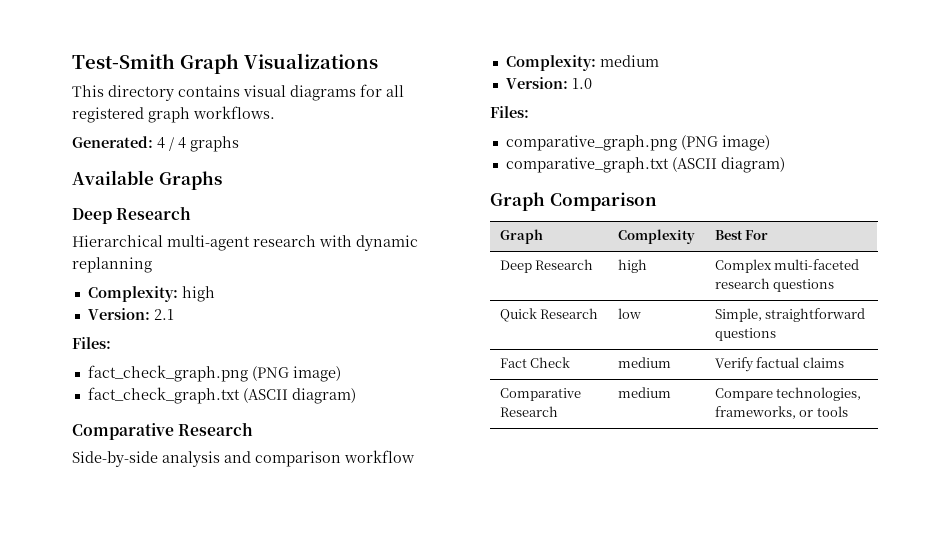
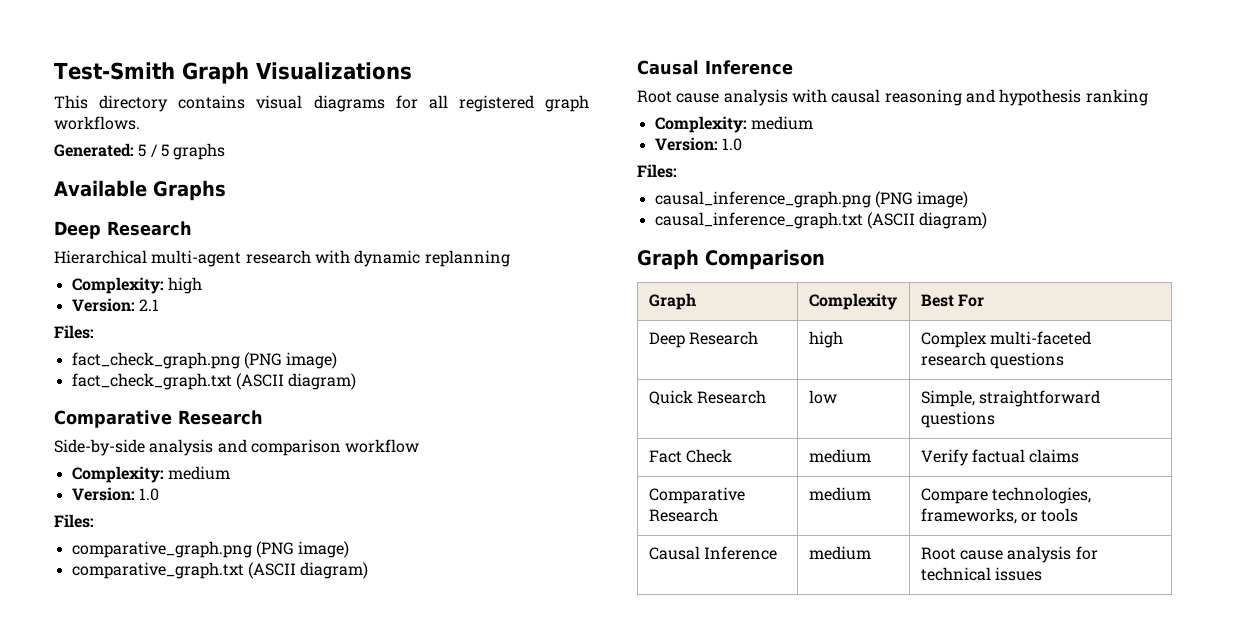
- Generated: 4 / 4 graphs
+ Generated: 5 / 5 graphs
  comparative_graph.txt (ASCII diagram)
+ Causal Inference
+ Root cause analysis with causal reasoning and hypothesis ranking
+ Complexity: medium
+ Version: 1.0
+ Files:
+ causal_inference_graph.png (PNG image)
+ causal_inference_graph.txt (ASCII diagram)
+ Causal Inference | medium | Root cause analysis for technical issues

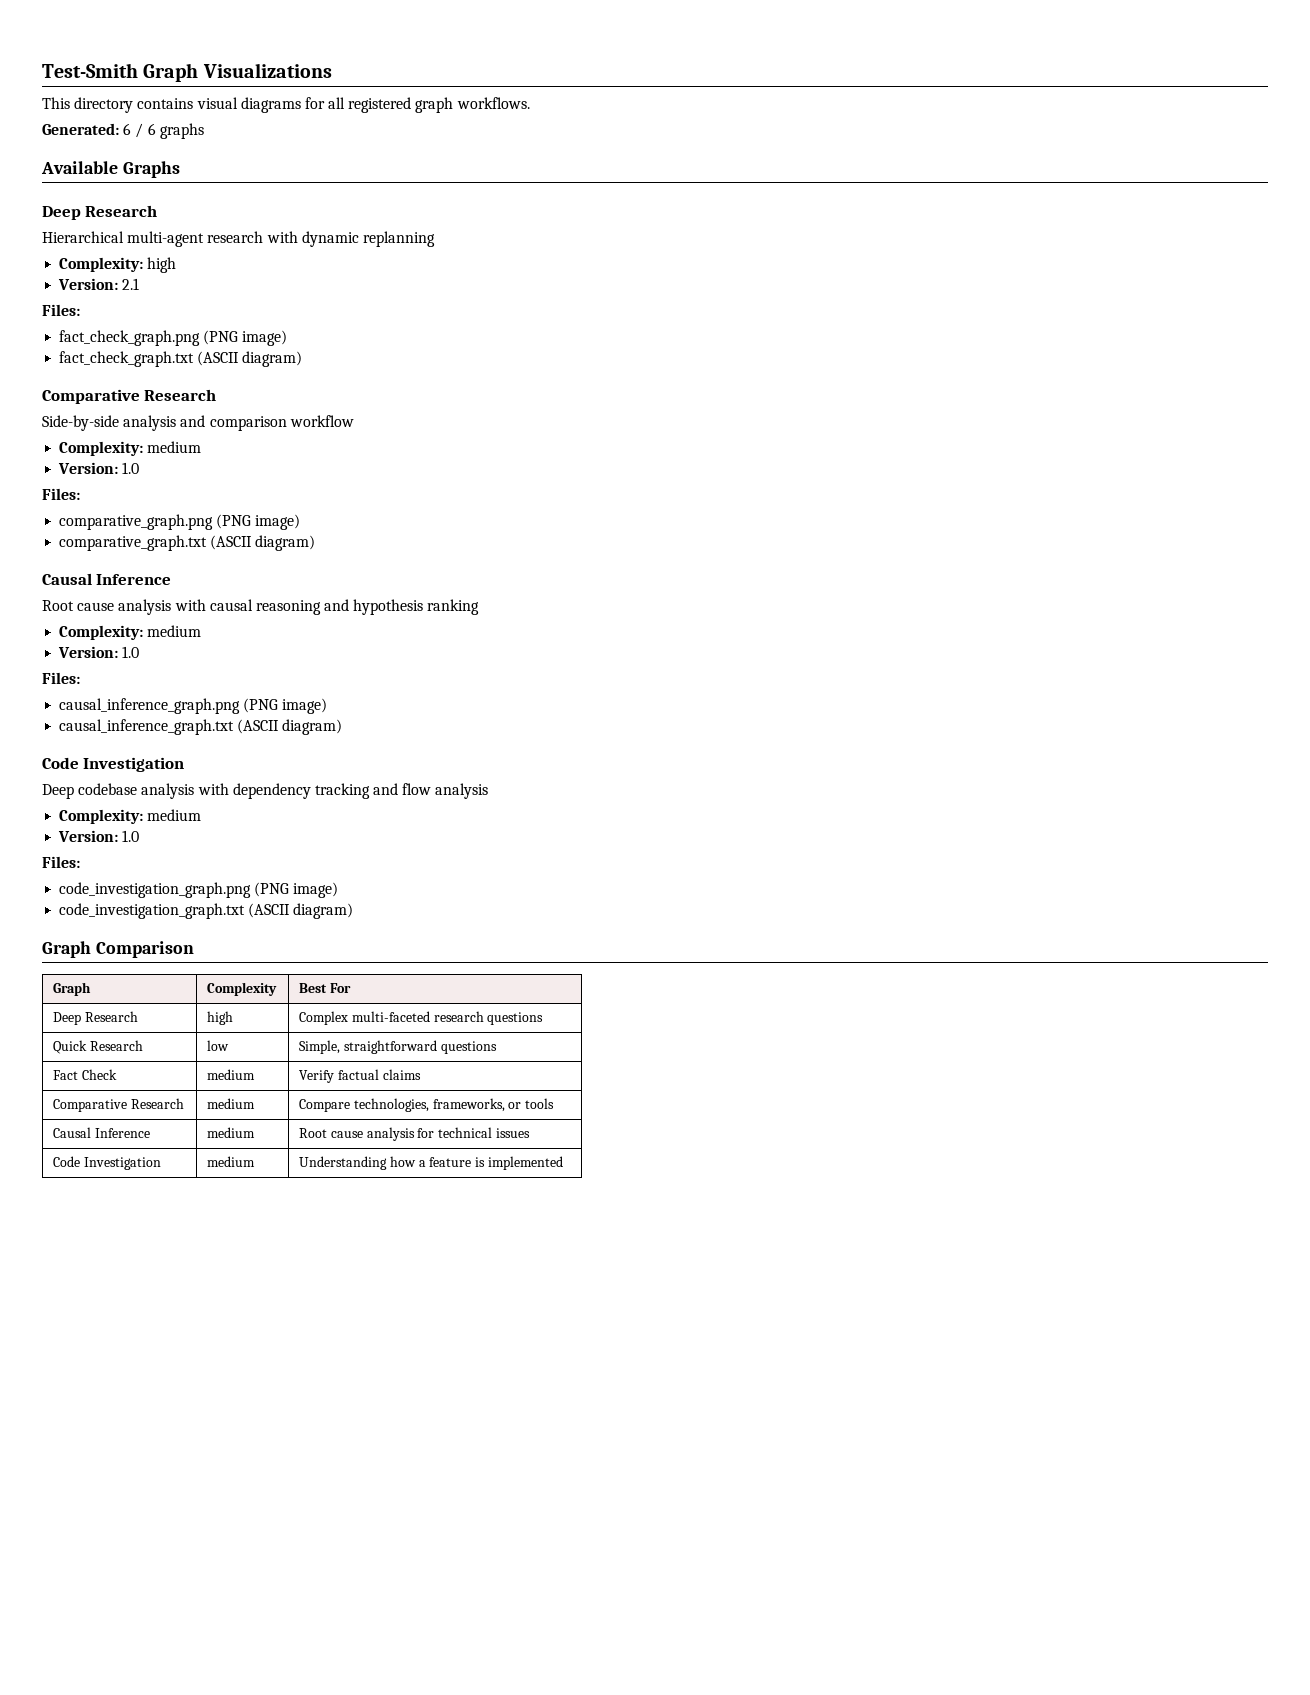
- Generated: 5 / 5 graphs
+ Generated: 6 / 6 graphs
  causal_inference_graph.txt (ASCII diagram)
+ Code Investigation
+ Deep codebase analysis with dependency tracking and flow analysis
+ Complexity: medium
+ Version: 1.0
+ Files:
+ code_investigation_graph.png (PNG image)
+ code_investigation_graph.txt (ASCII diagram)
+ Code Investigation | medium | Understanding how a feature is implemented

